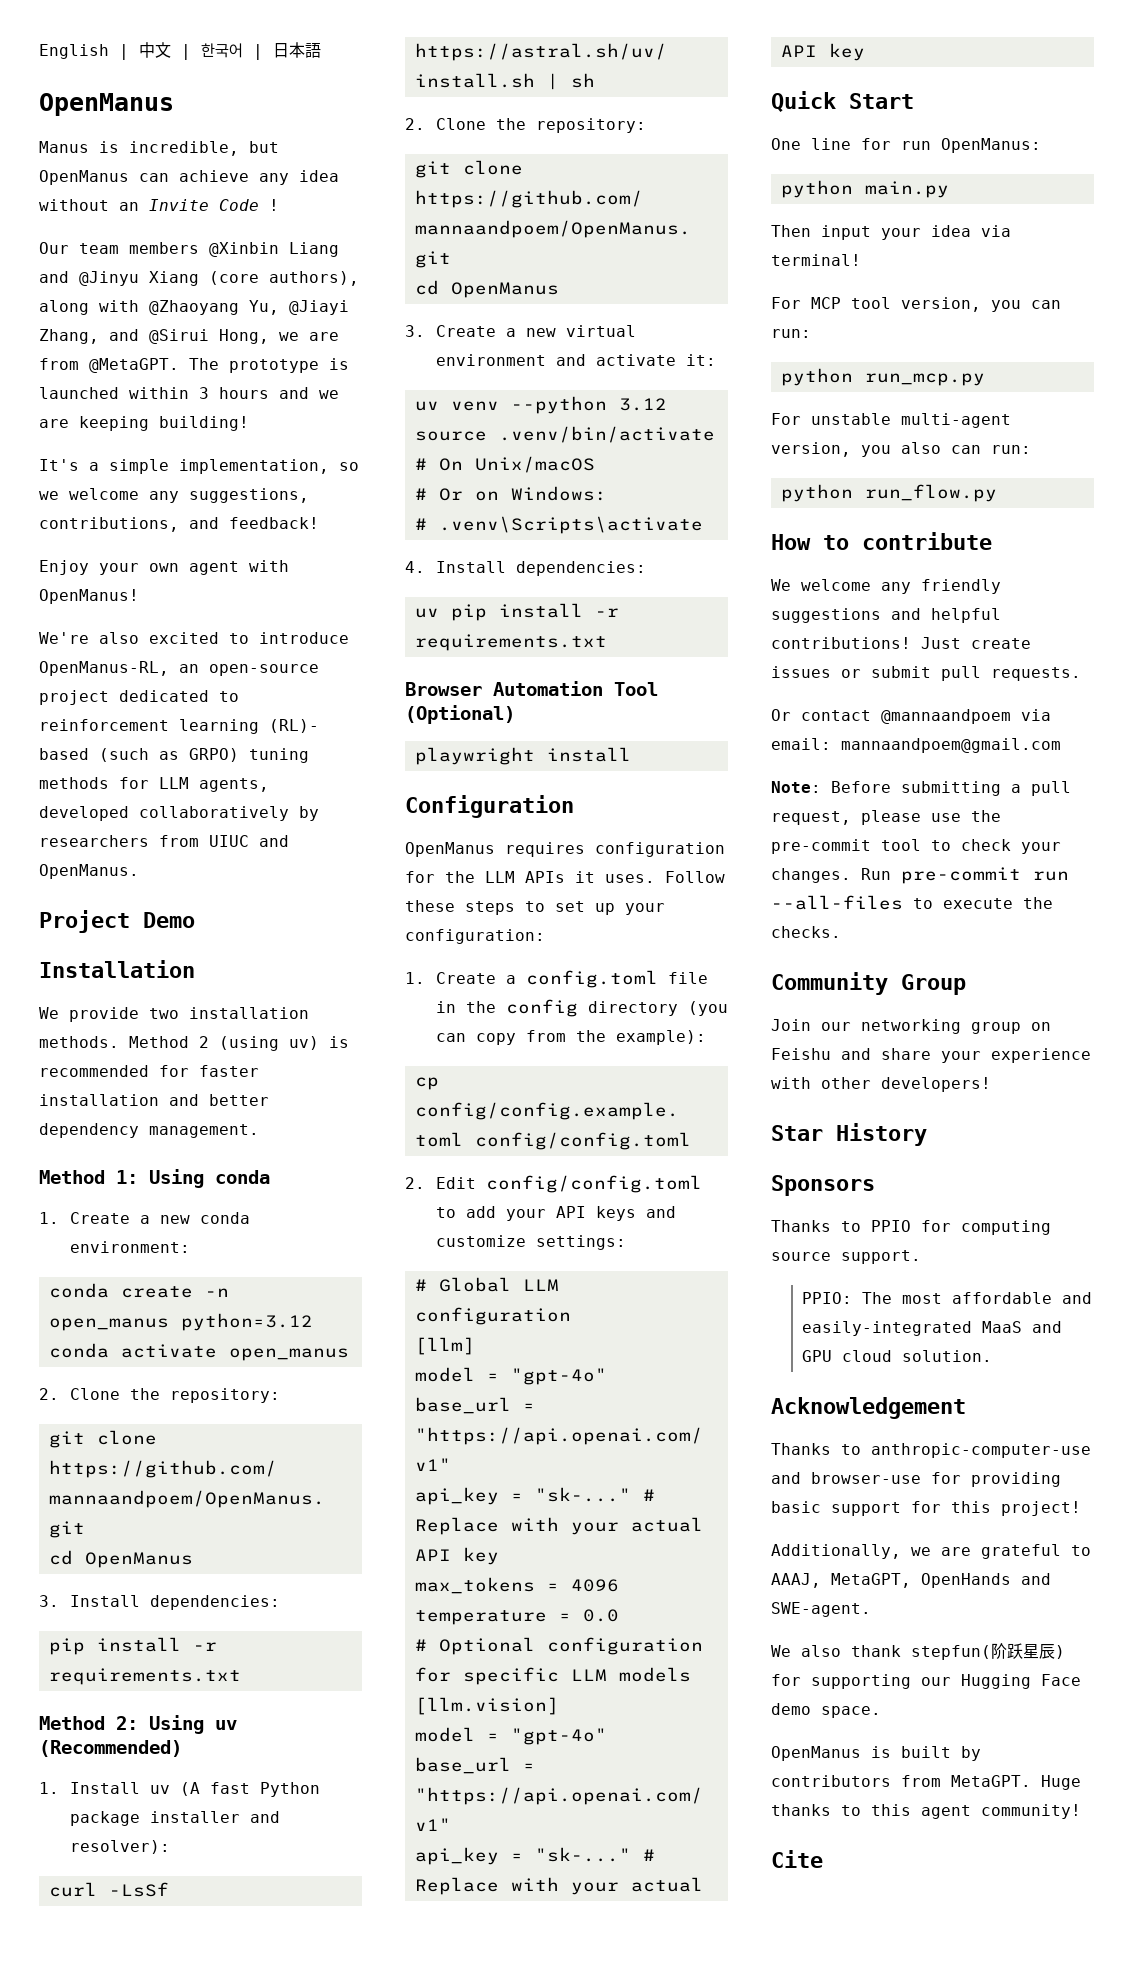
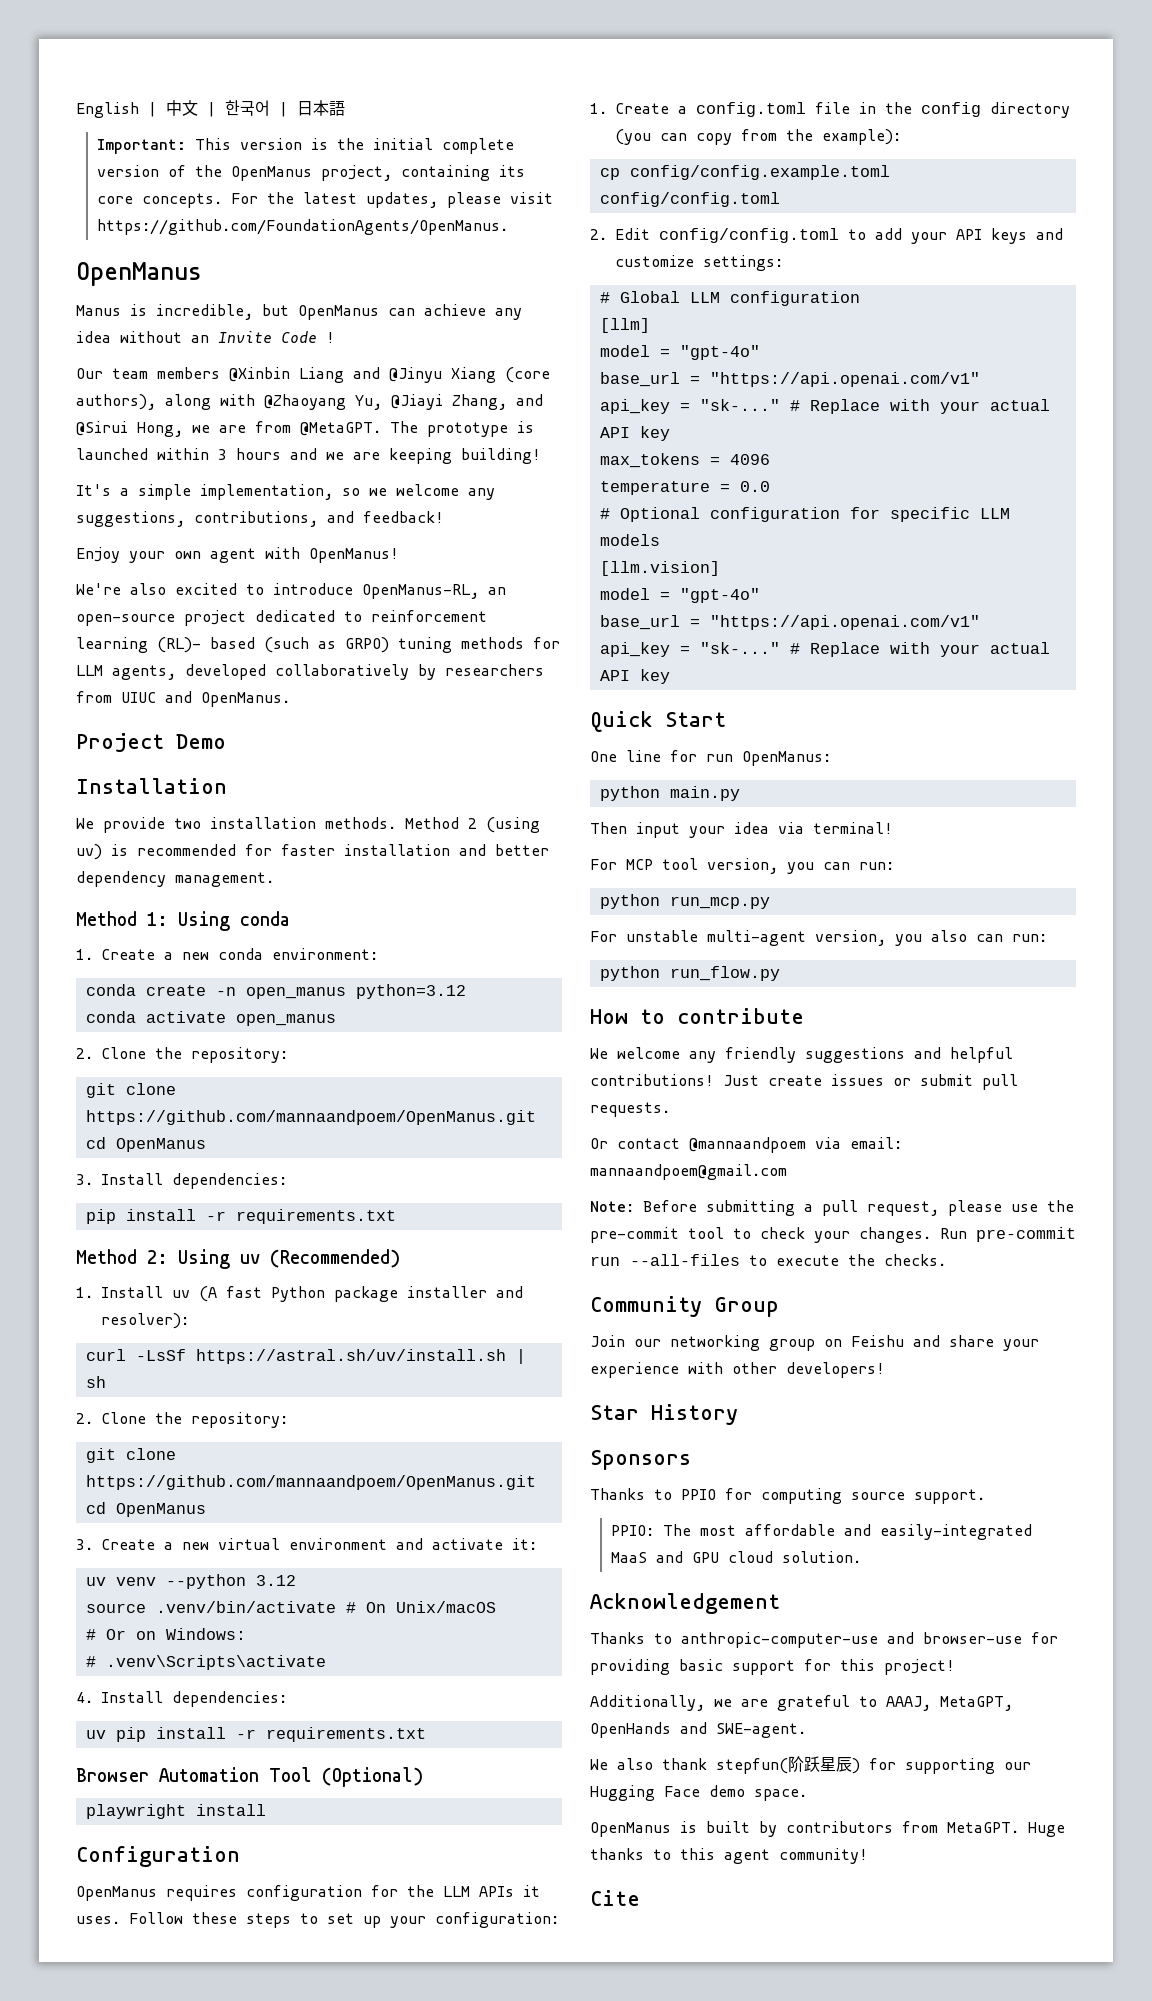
+ Important: This version is the initial complete version of the OpenManus project, containing its core concepts. For the latest updates, please visit https://github.com/FoundationAgents/OpenManus.

